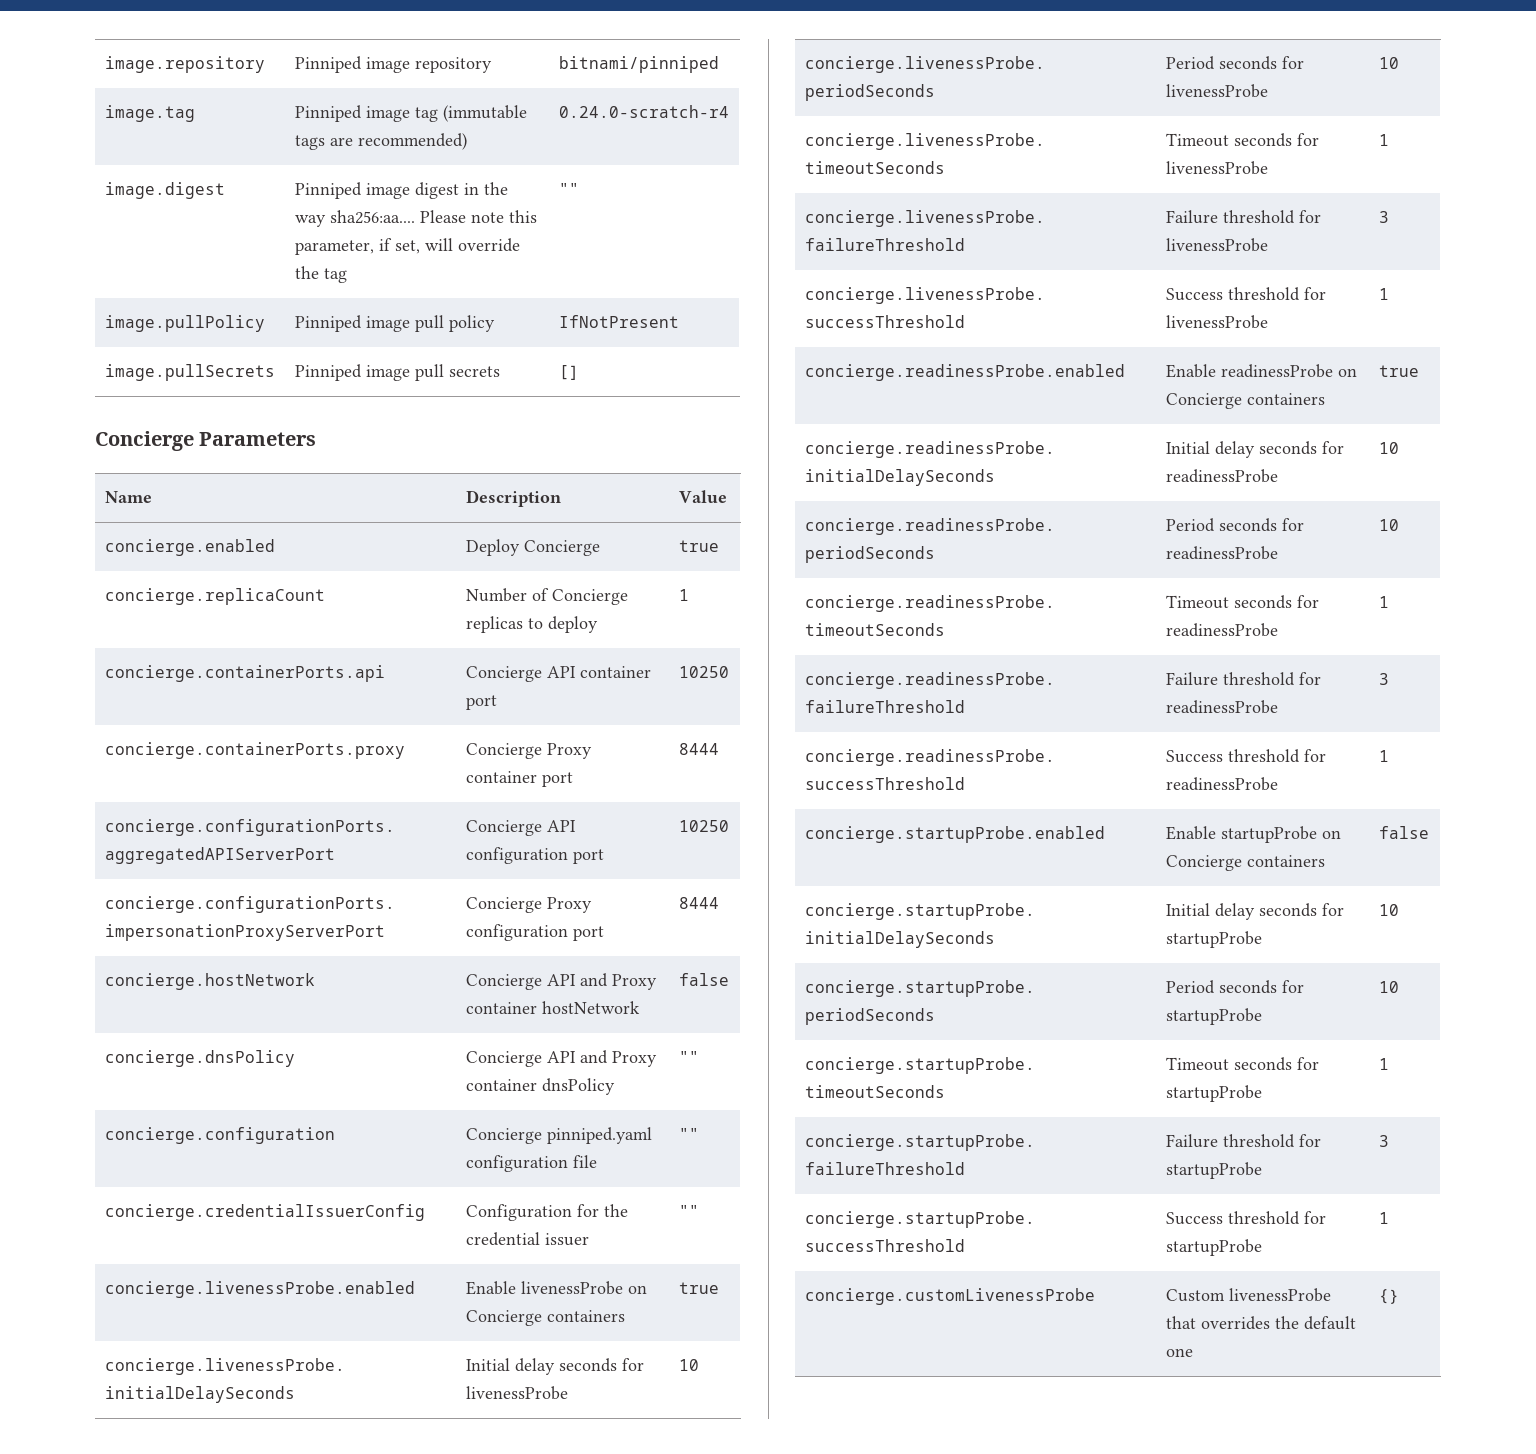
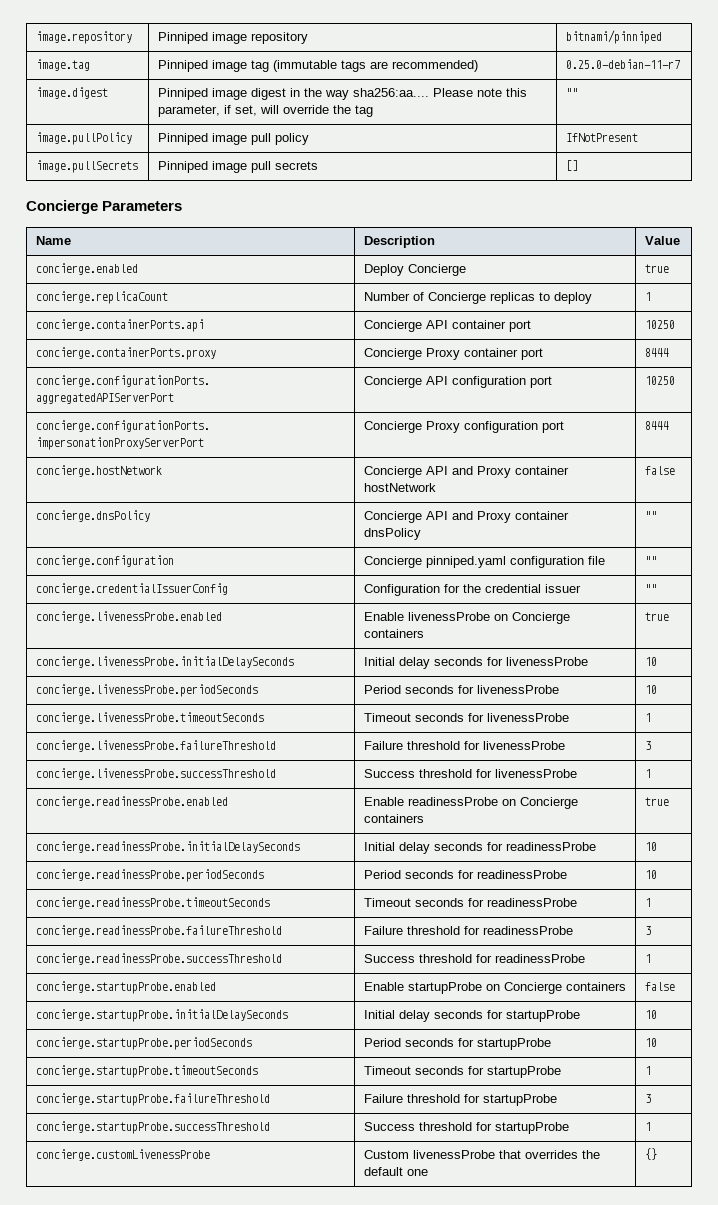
- image.tag | Pinniped image tag (immutable tags are recommended) | 0.24.0-scratch-r4
+ image.tag | Pinniped image tag (immutable tags are recommended) | 0.25.0-debian-11-r7

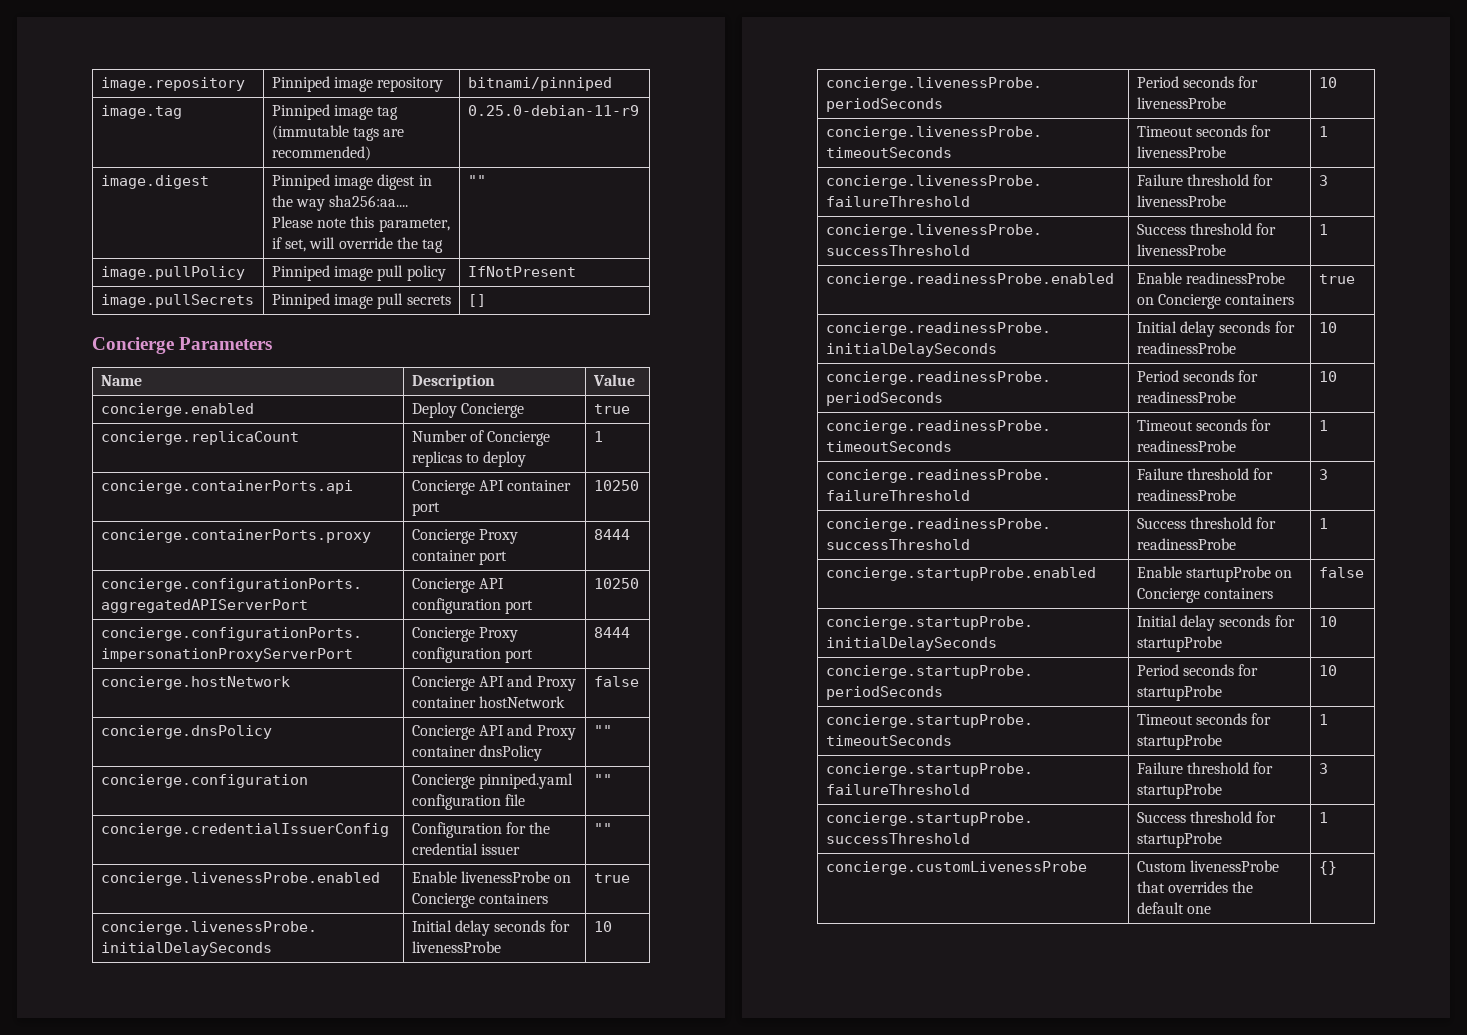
- image.tag | Pinniped image tag (immutable tags are recommended) | 0.25.0-debian-11-r7
+ image.tag | Pinniped image tag (immutable tags are recommended) | 0.25.0-debian-11-r9

